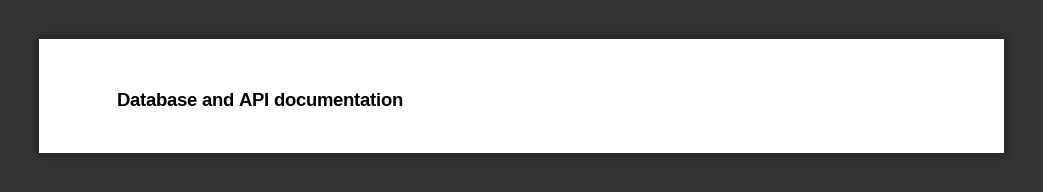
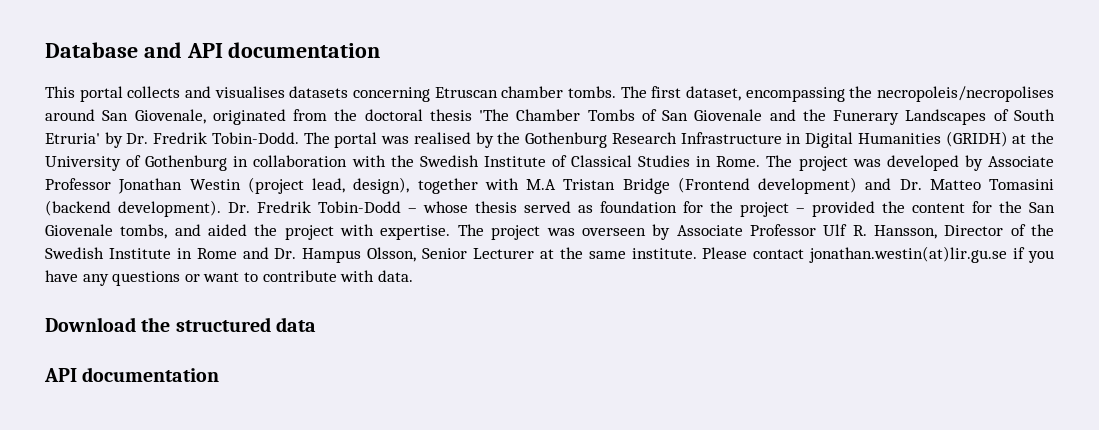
+ This portal collects and visualises datasets concerning Etruscan chamber tombs. The first dataset, encompassing the necropoleis/necropolises around San Giovenale, originated from the doctoral thesis 'The Chamber Tombs of San Giovenale and the Funerary Landscapes of South Etruria' by Dr. Fredrik Tobin-Dodd. The portal was realised by the Gothenburg Research Infrastructure in Digital Humanities (GRIDH) at the University of Gothenburg in collaboration with the Swedish Institute of Classical Studies in Rome. The project was developed by Associate Professor Jonathan Westin (project lead, design), together with M.A Tristan Bridge (Frontend development) and Dr. Matteo Tomasini (backend development). Dr. Fredrik Tobin-Dodd – whose thesis served as foundation for the project – provided the content for the San Giovenale tombs, and aided the project with expertise. The project was overseen by Associate Professor Ulf R. Hansson, Director of the Swedish Institute in Rome and Dr. Hampus Olsson, Senior Lecturer at the same institute. Please contact jonathan.westin(at)lir.gu.se if you have any questions or want to contribute with data.
+ Download the structured data
+ API documentation

